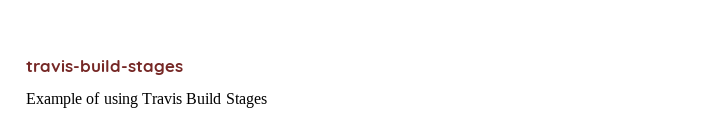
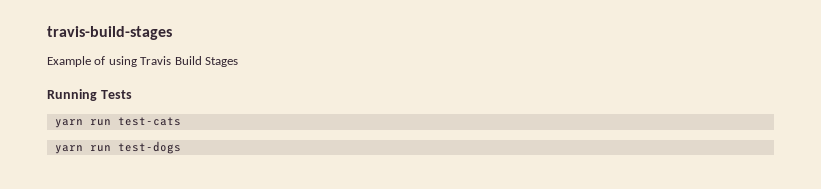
+ Running Tests
+ yarn run test-cats
+ yarn run test-dogs

